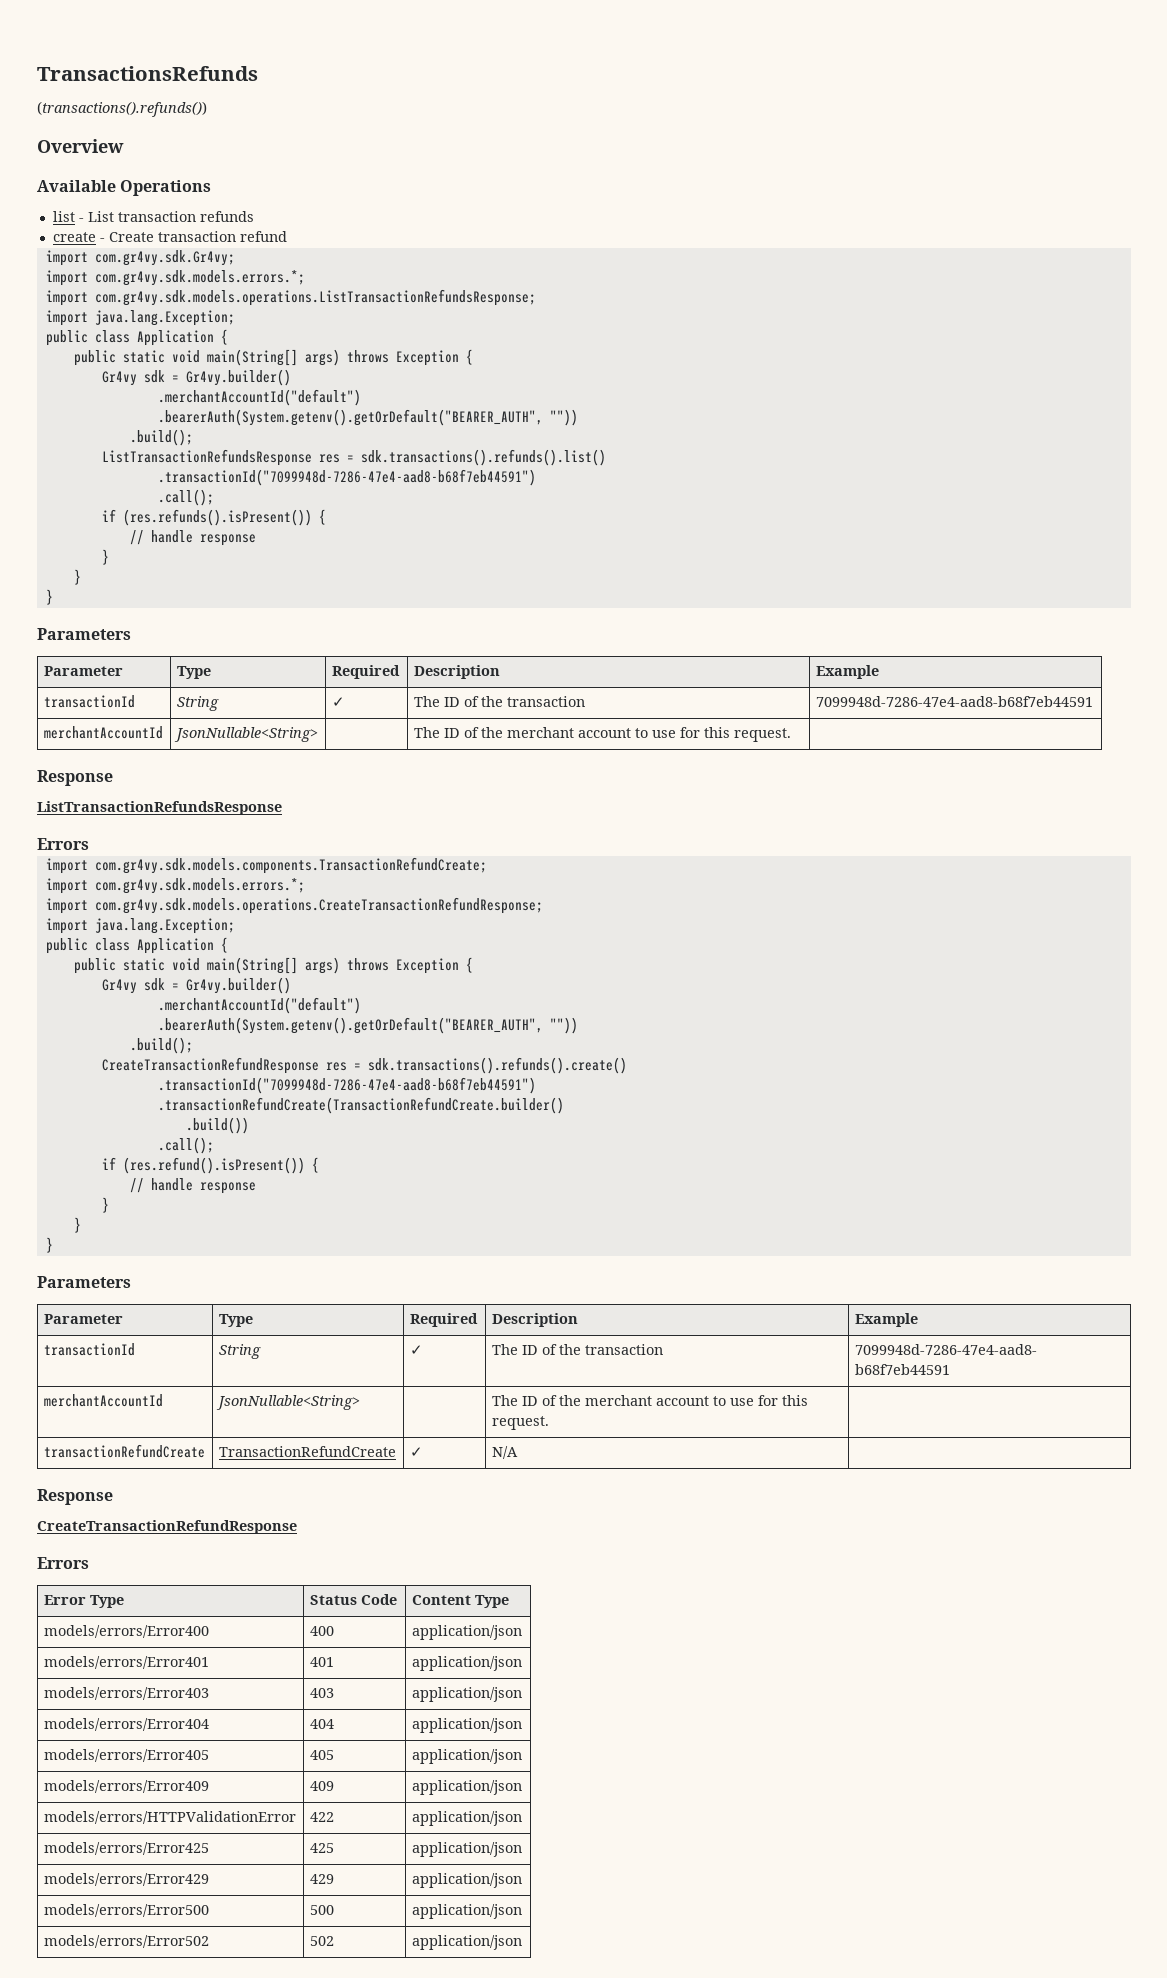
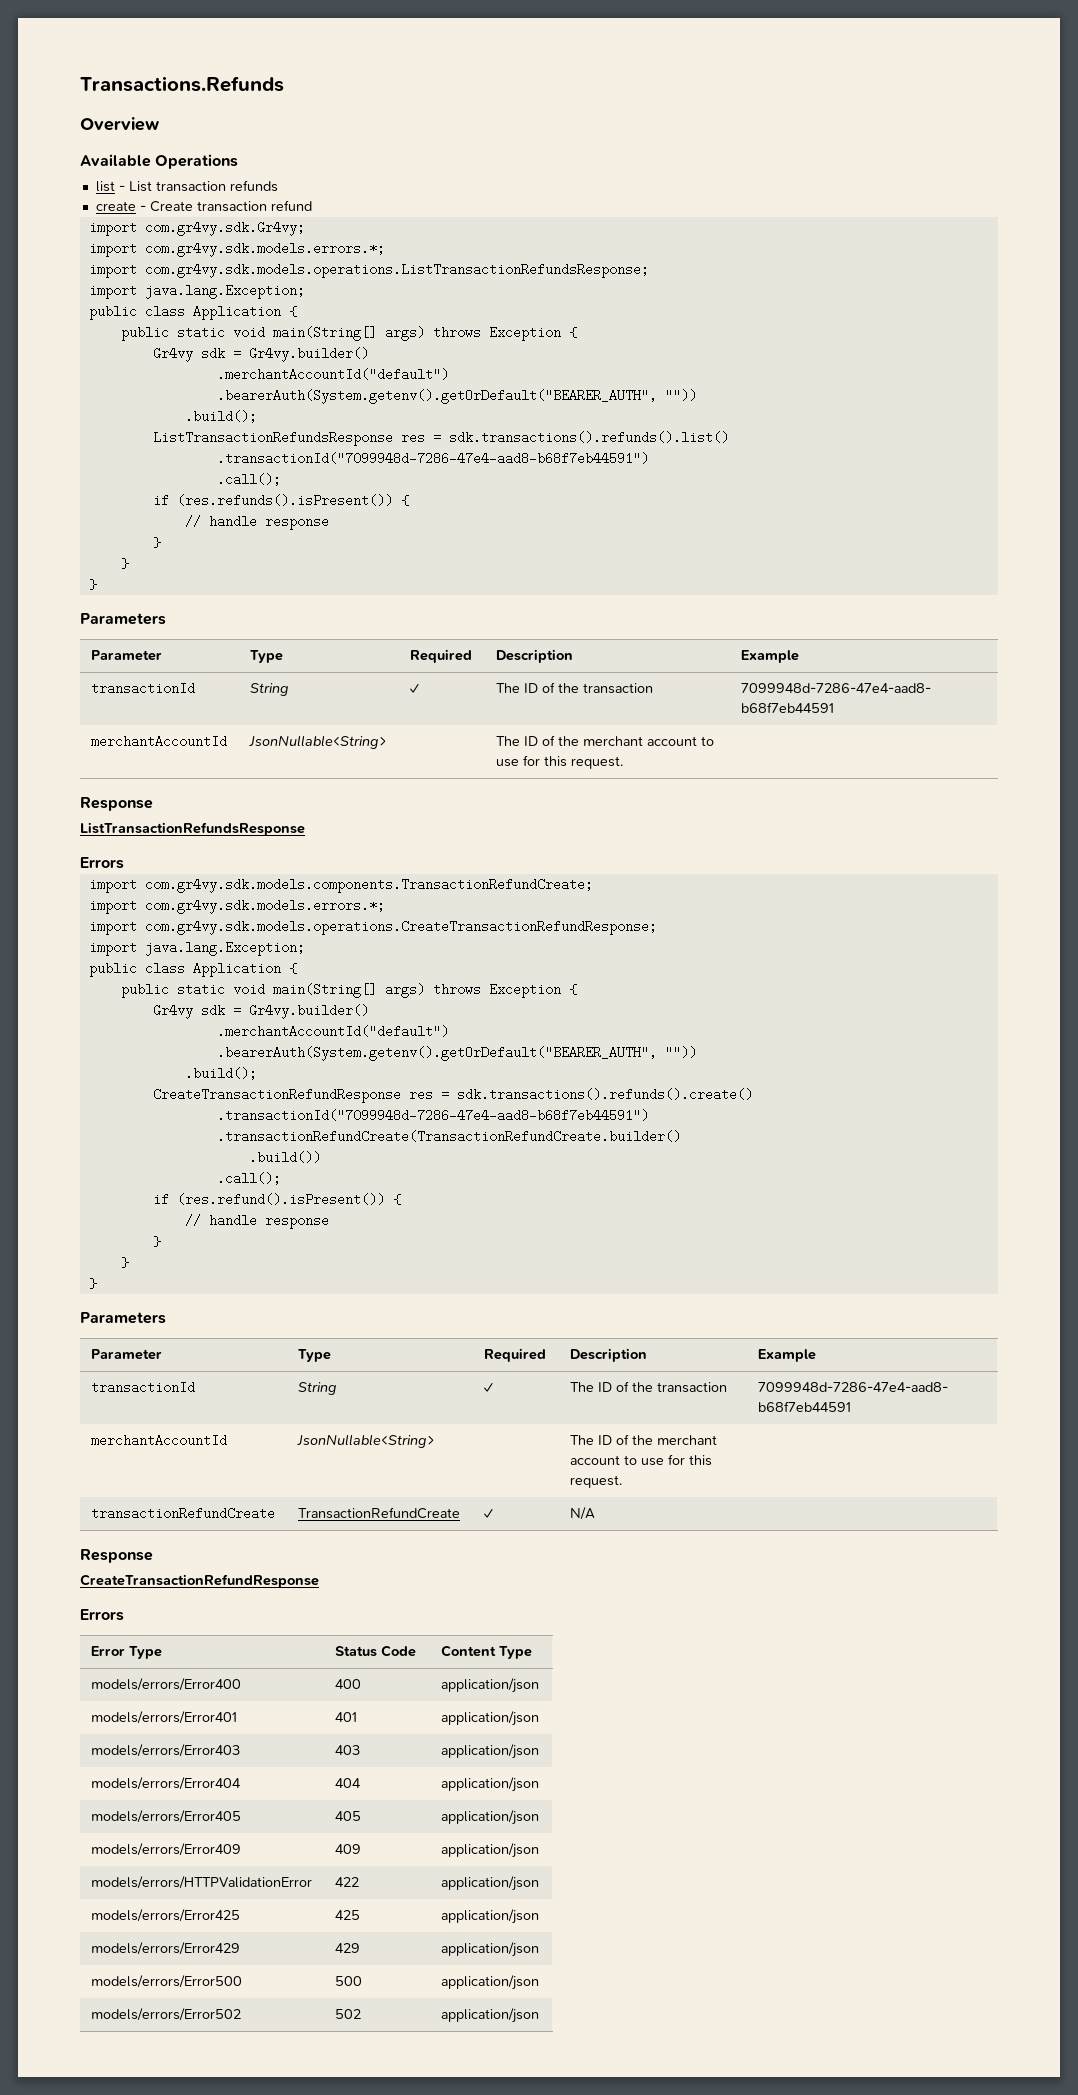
- TransactionsRefunds
- (transactions().refunds())
+ Transactions.Refunds

